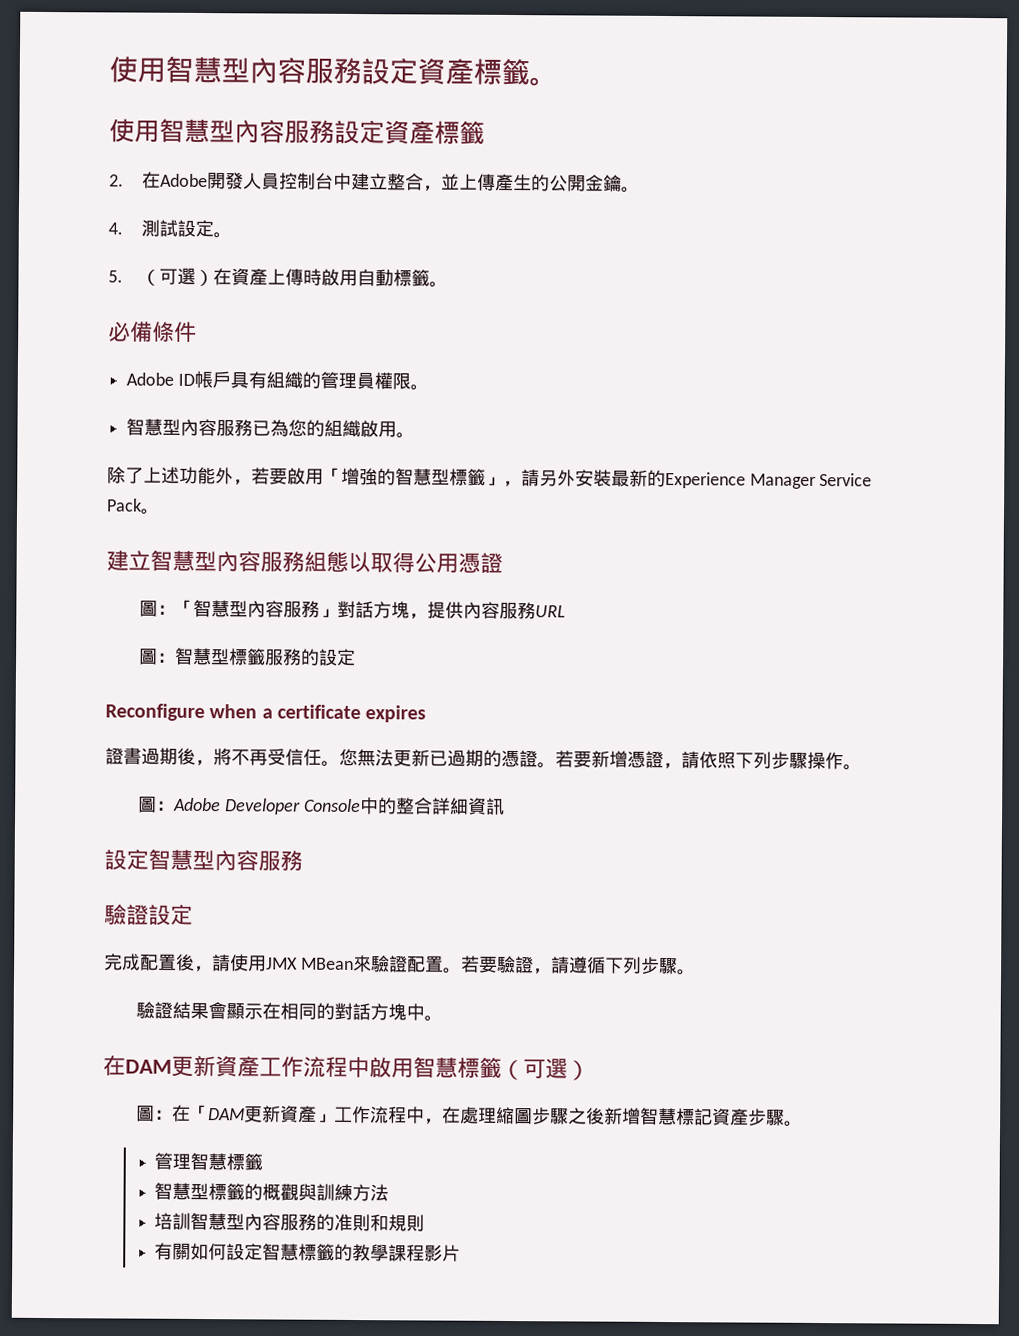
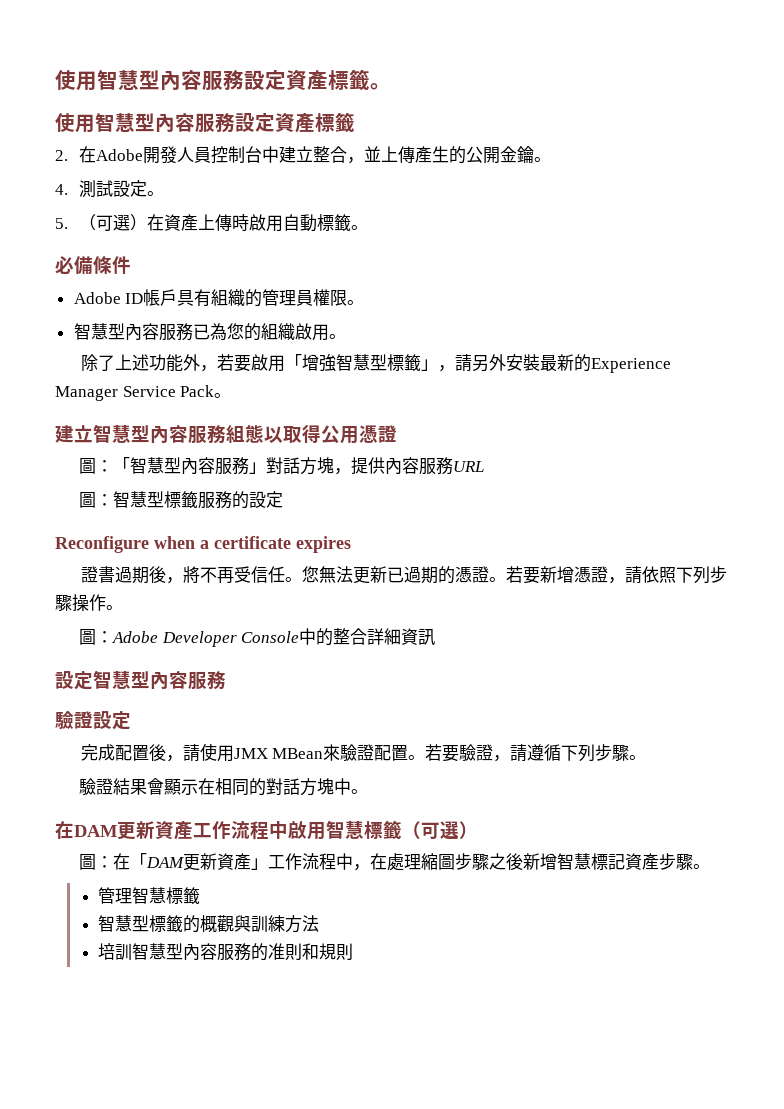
- 除了上述功能外，若要啟用「增強的智慧型標籤」，請另外安裝最新的Experience Manager Service Pack。
+ 除了上述功能外，若要啟用「增強智慧型標籤」，請另外安裝最新的Experience Manager Service Pack。
- 有關如何設定智慧標籤的教學課程影片

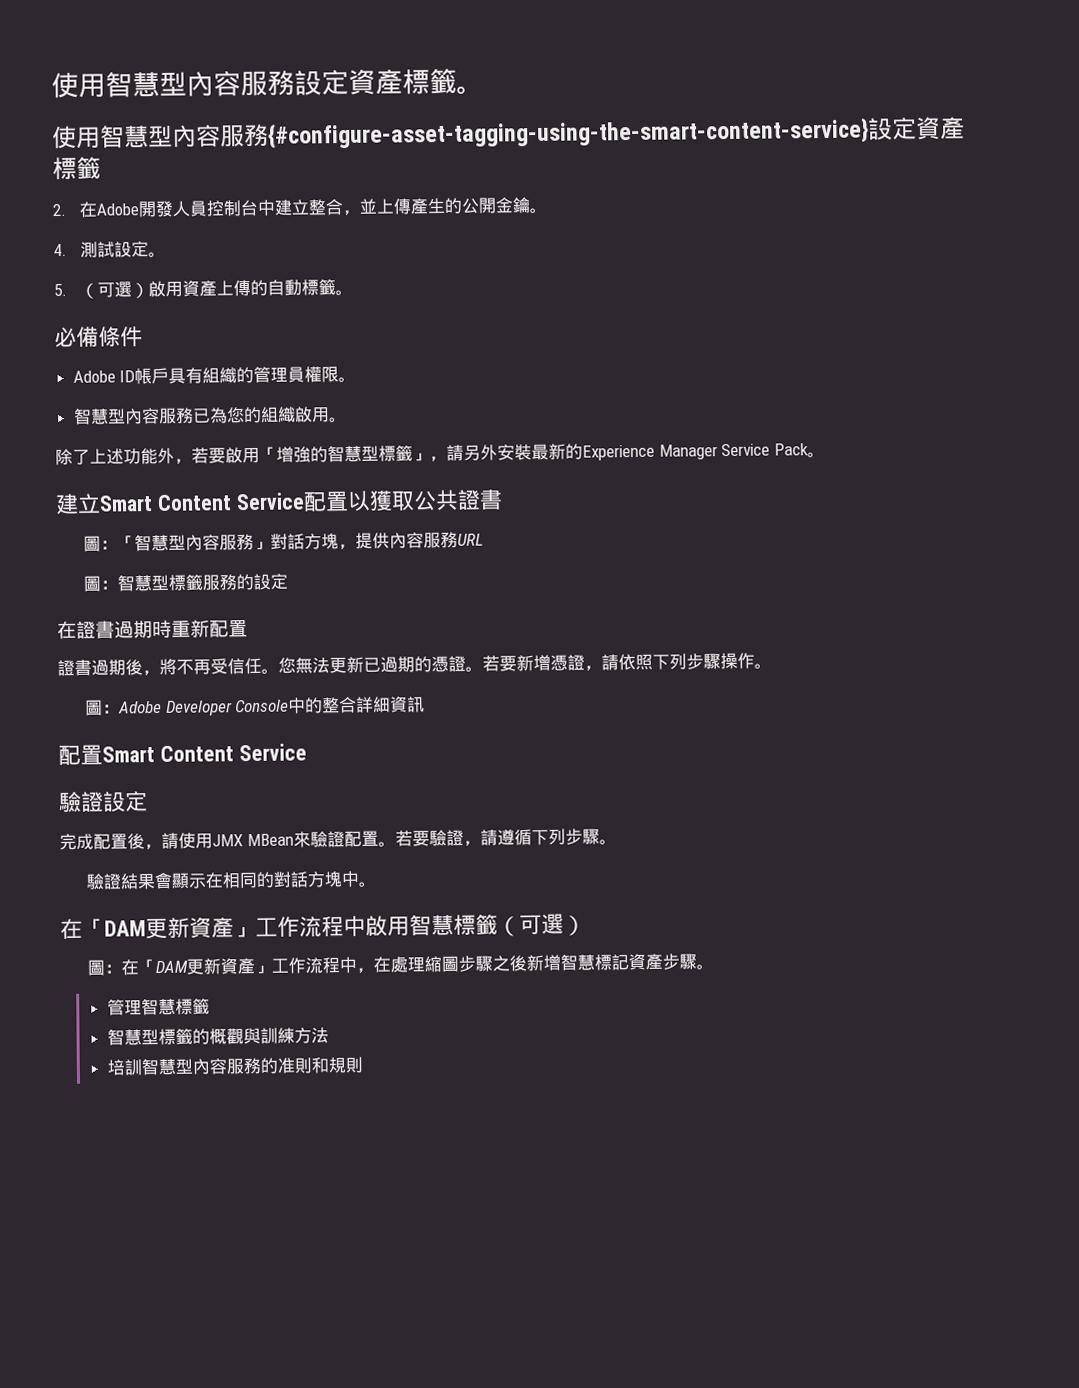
  使用智慧型內容服務設定資產標籤。
- 使用智慧型內容服務設定資產標籤
+ 使用智慧型內容服務{#configure-asset-tagging-using-the-smart-content-service}設定資產標籤
- 5.（可選）在資產上傳時啟用自動標籤。
+ 5.（可選）啟用資產上傳的自動標籤。
- 除了上述功能外，若要啟用「增強智慧型標籤」，請另外安裝最新的Experience Manager Service Pack。
+ 除了上述功能外，若要啟用「增強的智慧型標籤」，請另外安裝最新的Experience Manager Service Pack。
- 建立智慧型內容服務組態以取得公用憑證
+ 建立Smart Content Service配置以獲取公共證書
- Reconfigure when a certificate expires
+ 在證書過期時重新配置
- 設定智慧型內容服務
+ 配置Smart Content Service
- 在DAM更新資產工作流程中啟用智慧標籤（可選）
+ 在「DAM更新資產」工作流程中啟用智慧標籤（可選）

